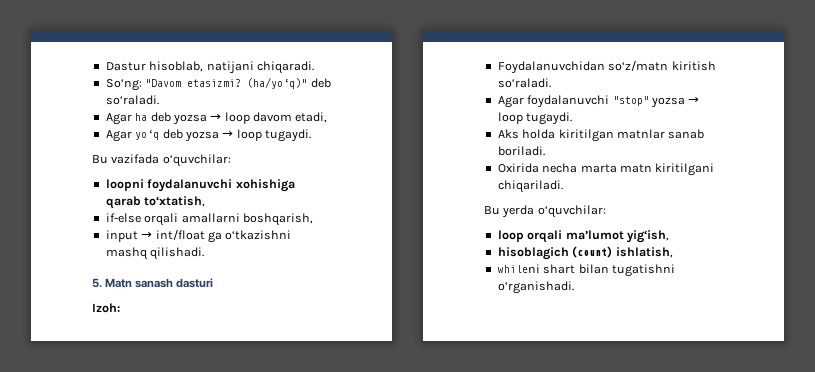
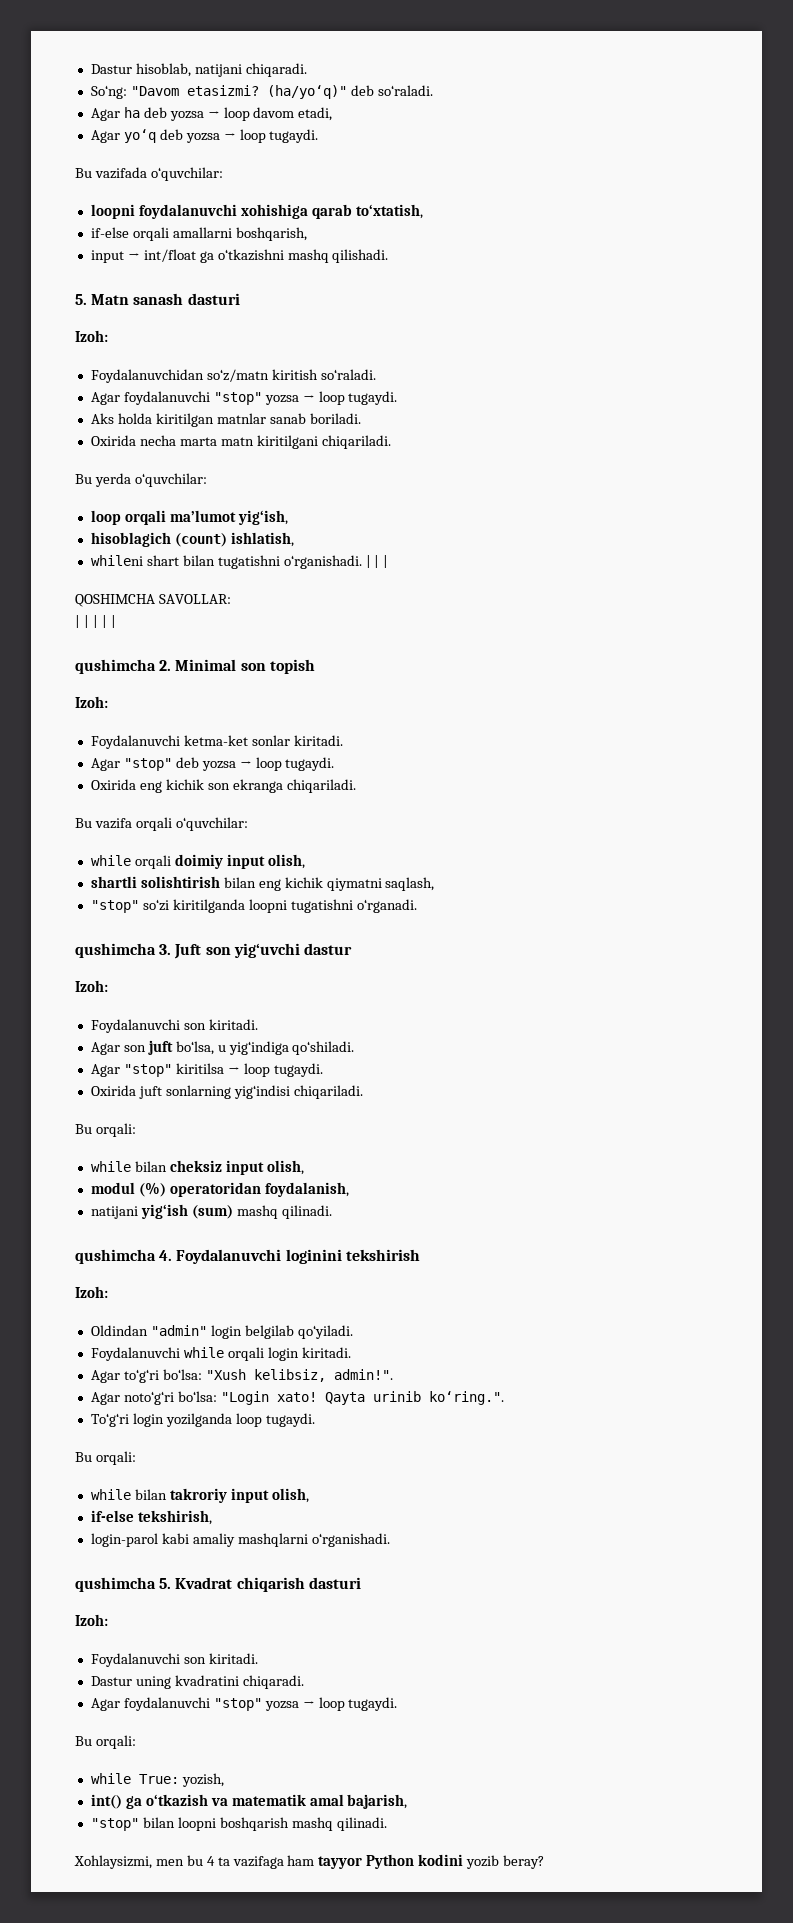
- whileni shart bilan tugatishni o‘rganishadi.
+ whileni shart bilan tugatishni o‘rganishadi. | | |
+ QOSHIMCHA SAVOLLAR:
+ | | | | |
+ qushimcha 2. Minimal son topish
+ Izoh:
+ Foydalanuvchi ketma-ket sonlar kiritadi.
+ Agar "stop" deb yozsa → loop tugaydi.
+ Oxirida eng kichik son ekranga chiqariladi.
+ Bu vazifa orqali o‘quvchilar:
+ while orqali doimiy input olish,
+ shartli solishtirish bilan eng kichik qiymatni saqlash,
+ "stop" so‘zi kiritilganda loopni tugatishni o‘rganadi.
+ qushimcha 3. Juft son yig‘uvchi dastur
+ Izoh:
+ Foydalanuvchi son kiritadi.
+ Agar son juft bo‘lsa, u yig‘indiga qo‘shiladi.
+ Agar "stop" kiritilsa → loop tugaydi.
+ Oxirida juft sonlarning yig‘indisi chiqariladi.
+ Bu orqali:
+ while bilan cheksiz input olish,
+ modul (%) operatoridan foydalanish,
+ natijani yig‘ish (sum) mashq qilinadi.
+ qushimcha 4. Foydalanuvchi loginini tekshirish
+ Izoh:
+ Oldindan "admin" login belgilab qo‘yiladi.
+ Foydalanuvchi while orqali login kiritadi.
+ Agar to‘g‘ri bo‘lsa: "Xush kelibsiz, admin!".
+ Agar noto‘g‘ri bo‘lsa: "Login xato! Qayta urinib ko‘ring.".
+ To‘g‘ri login yozilganda loop tugaydi.
+ Bu orqali:
+ while bilan takroriy input olish,
+ if-else tekshirish,
+ login-parol kabi amaliy mashqlarni o‘rganishadi.
+ qushimcha 5. Kvadrat chiqarish dasturi
+ Izoh:
+ Foydalanuvchi son kiritadi.
+ Dastur uning kvadratini chiqaradi.
+ Agar foydalanuvchi "stop" yozsa → loop tugaydi.
+ Bu orqali:
+ while True: yozish,
+ int() ga o‘tkazish va matematik amal bajarish,
+ "stop" bilan loopni boshqarish mashq qilinadi.
+ Xohlaysizmi, men bu 4 ta vazifaga ham tayyor Python kodini yozib beray?

